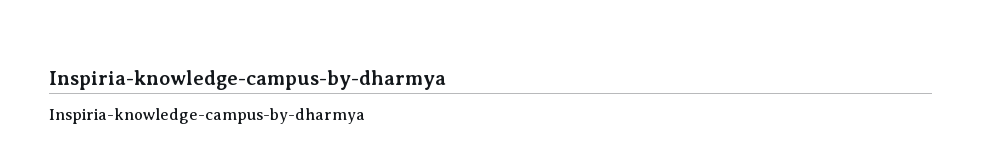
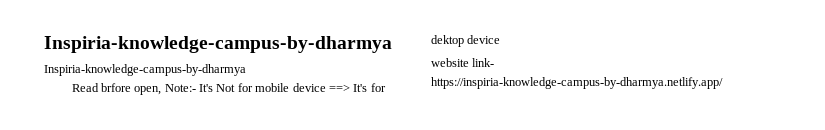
+ Read brfore open, Note:- It's Not for mobile device ==> It's for dektop device
+ website link- https://inspiria-knowledge-campus-by-dharmya.netlify.app/

